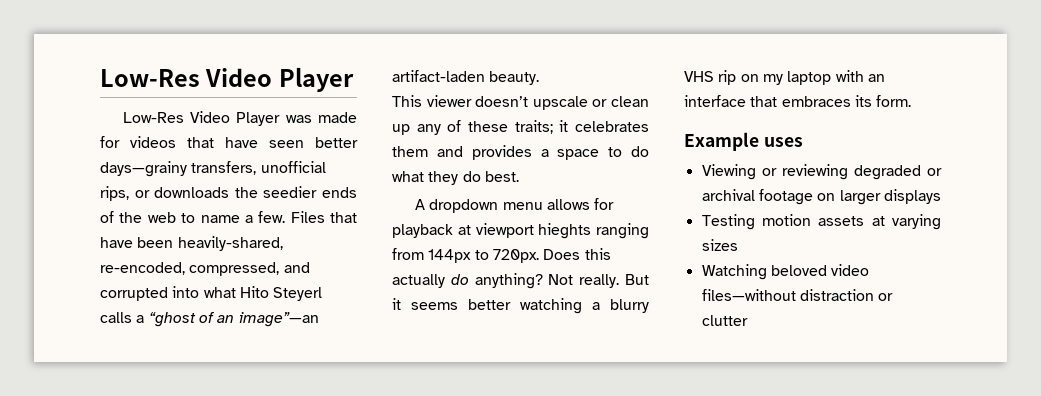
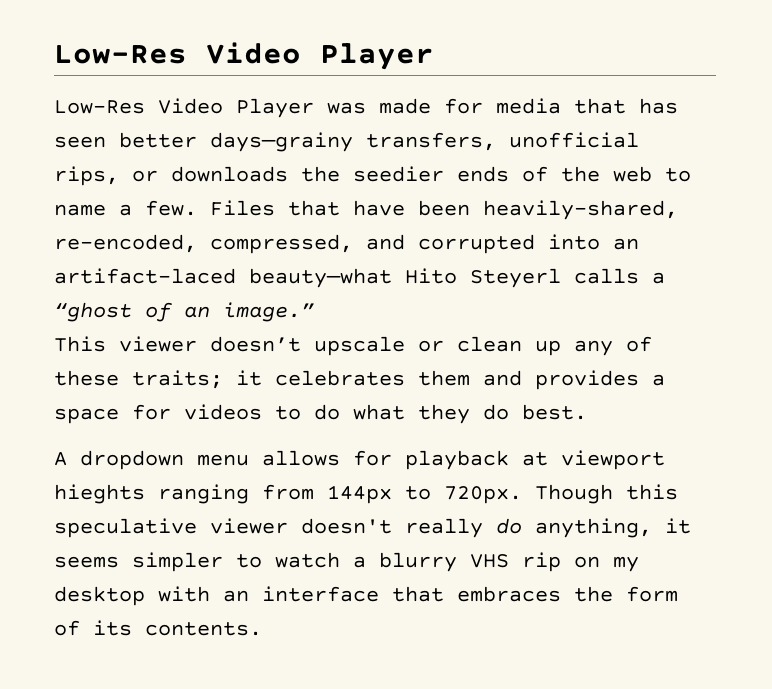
- Low-Res Video Player was made for videos that have seen better days—grainy transfers, unofficial rips, or downloads the seedier ends of the web to name a few.
+ Low-Res Video Player was made for media that has seen better days—grainy transfers, unofficial rips, or downloads the seedier ends of the web to name a few.
- Files that have been heavily-shared, re-encoded, compressed, and corrupted into what Hito Steyerl calls a “ghost of an image”—an artifact-laden beauty.
+ Files that have been heavily-shared, re-encoded, compressed, and corrupted into an artifact-laced beauty—what Hito Steyerl calls a “ghost of an image.”
- This viewer doesn’t upscale or clean up any of these traits; it celebrates them and provides a space to do what they do best.
+ This viewer doesn’t upscale or clean up any of these traits; it celebrates them and provides a space for videos to do what they do best.
- Does this actually do anything? Not really. But it seems better watching a blurry VHS rip on my laptop with an interface that embraces its form.
- Example uses
- Viewing or reviewing degraded or archival footage on larger displays
- Testing motion assets at varying sizes
- Watching beloved video files—without distraction or clutter
+ Though this speculative viewer doesn't really do anything, it seems simpler to watch a blurry VHS rip on my desktop with an interface that embraces the form of its contents.

